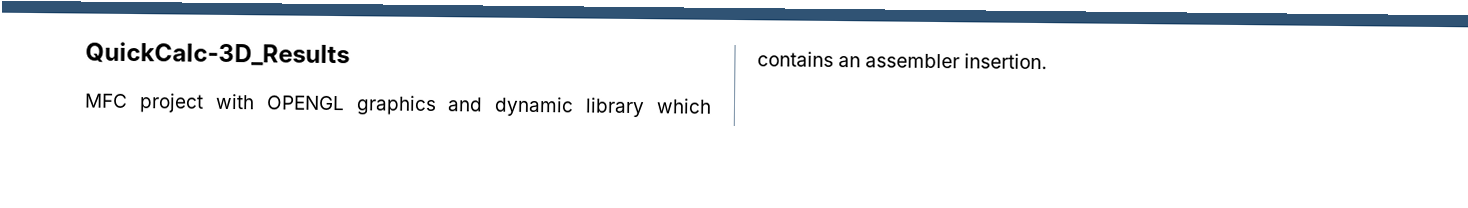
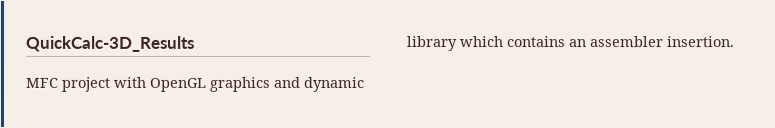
- MFC project with OPENGL graphics and dynamic library which contains an assembler insertion.
+ MFC project with OpenGL graphics and dynamic library which contains an assembler insertion.

